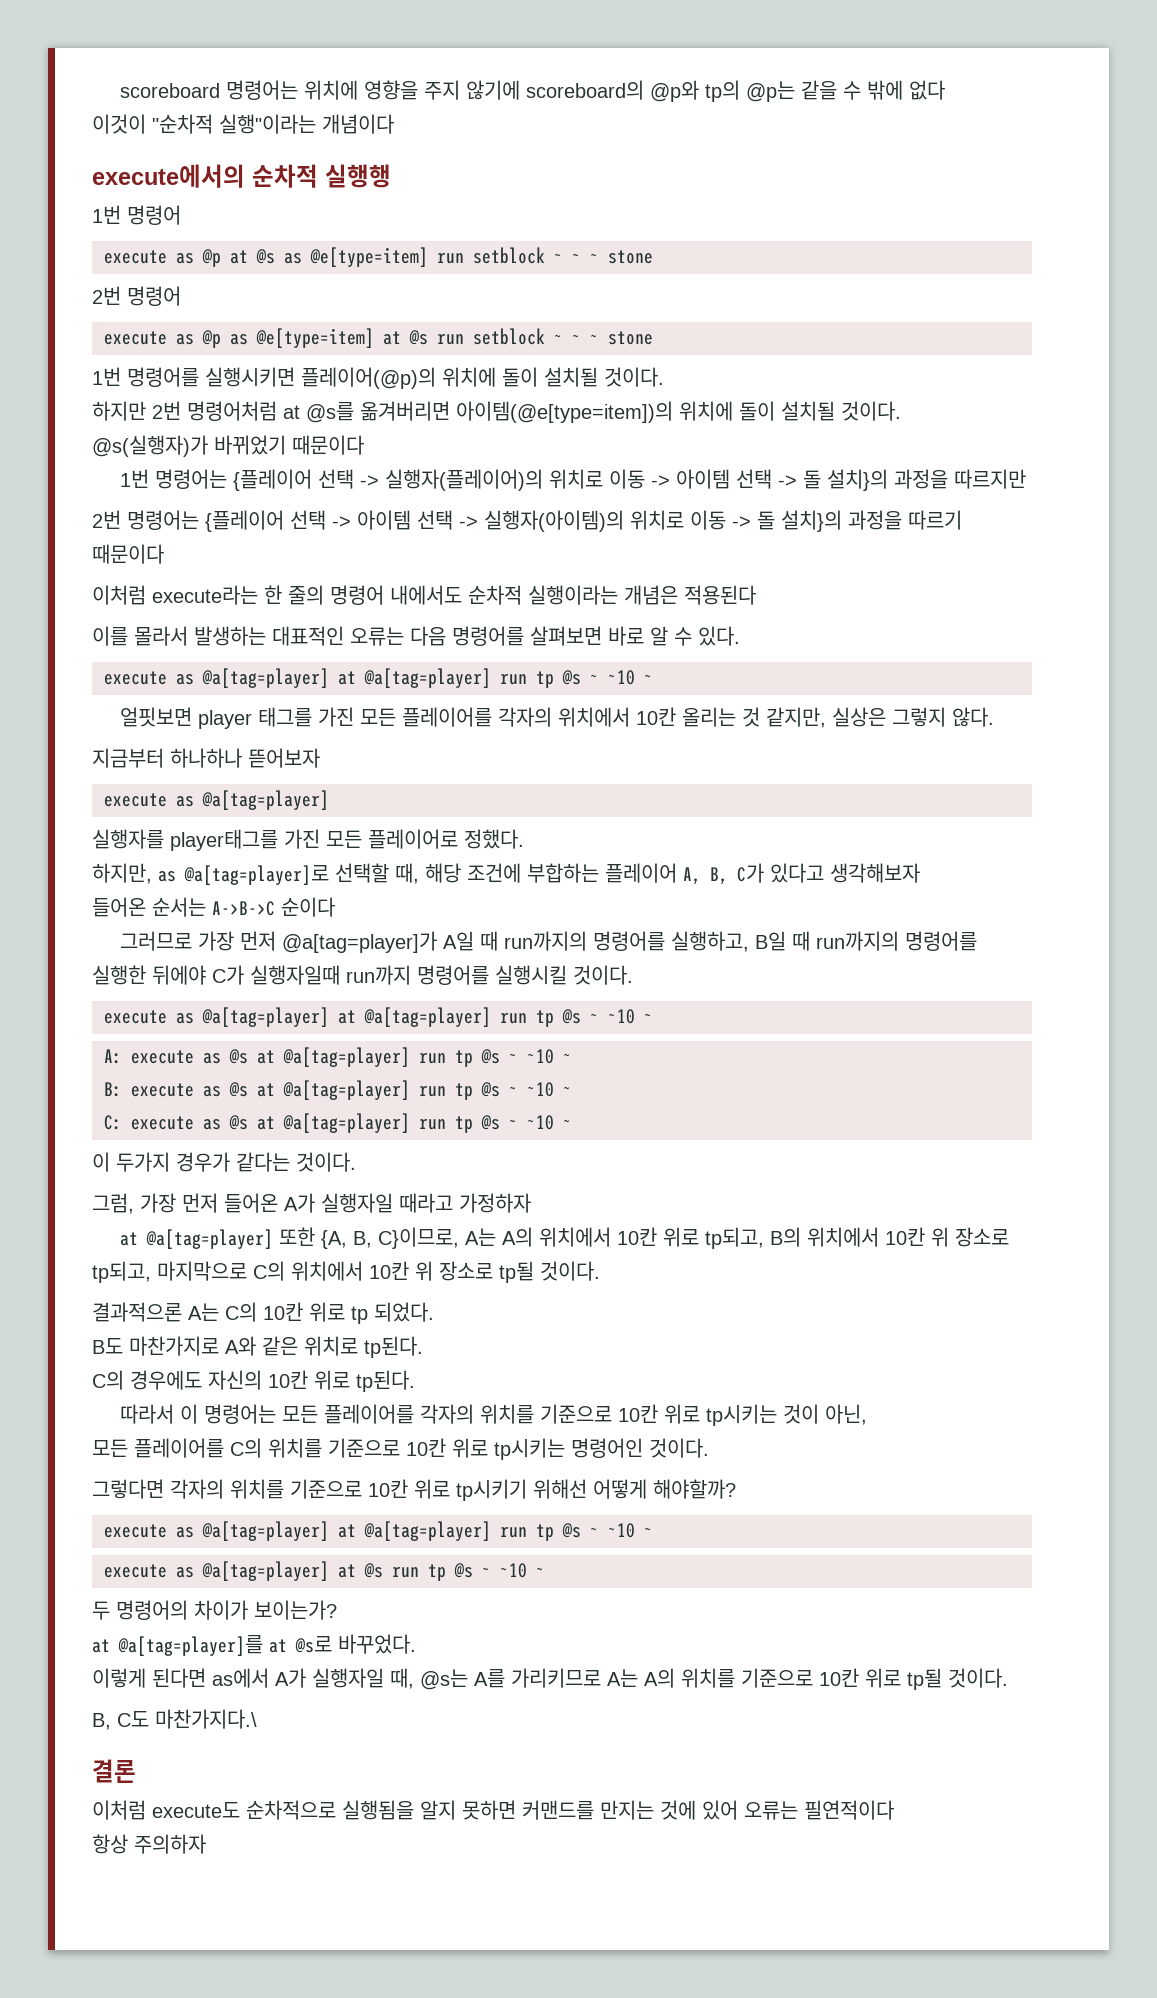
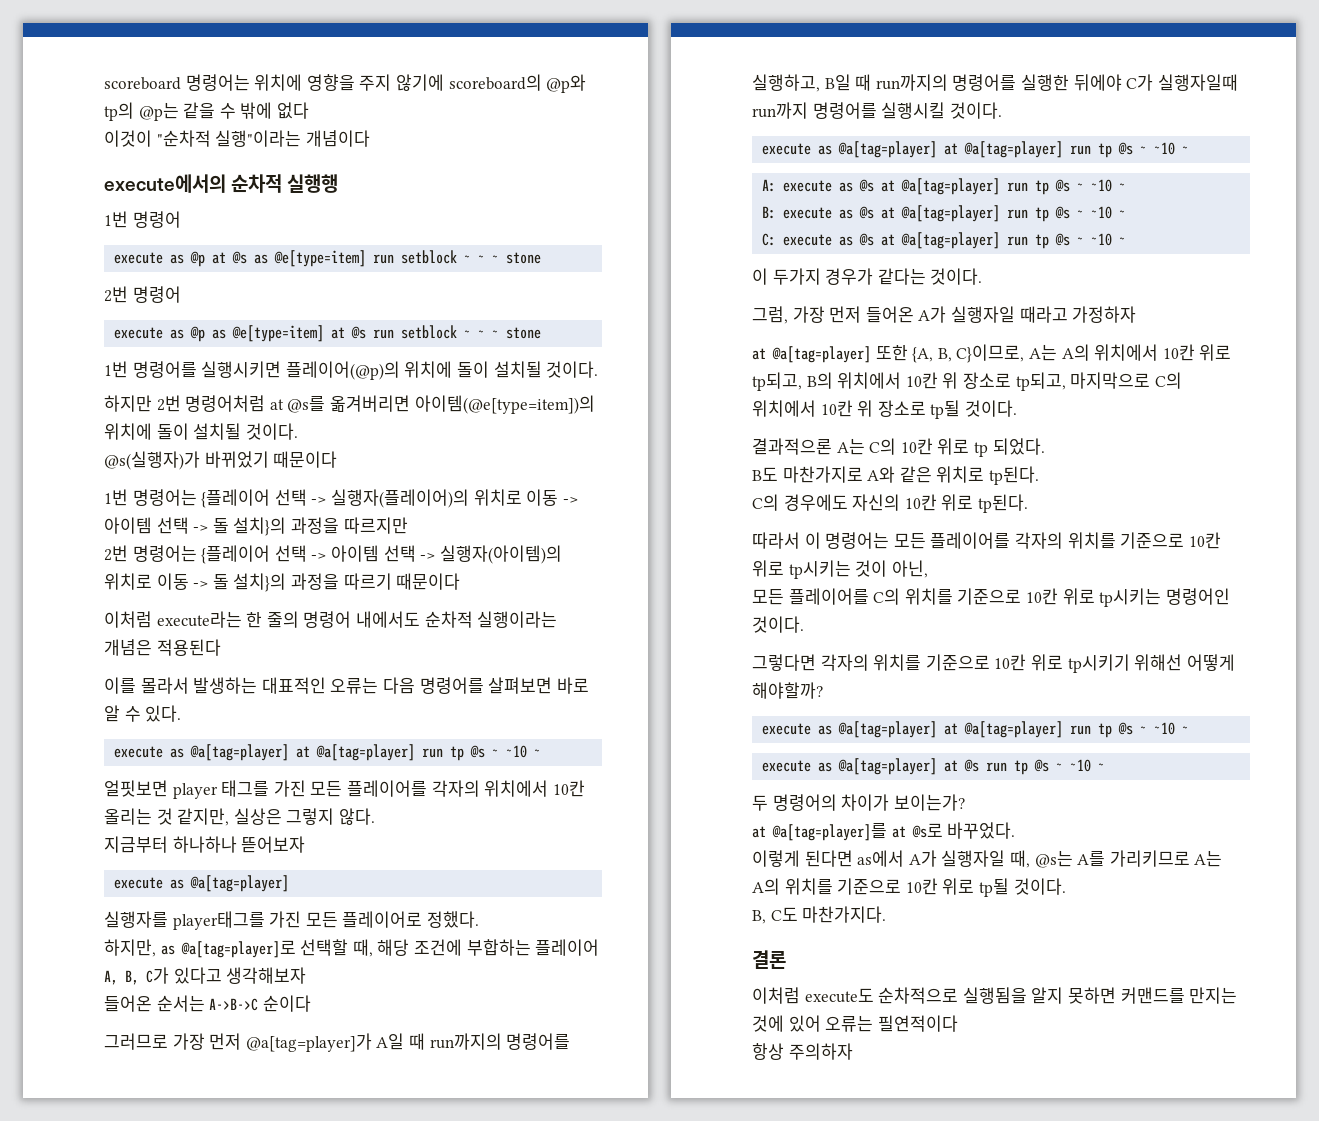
- B, C도 마찬가지다.\
+ B, C도 마찬가지다.

